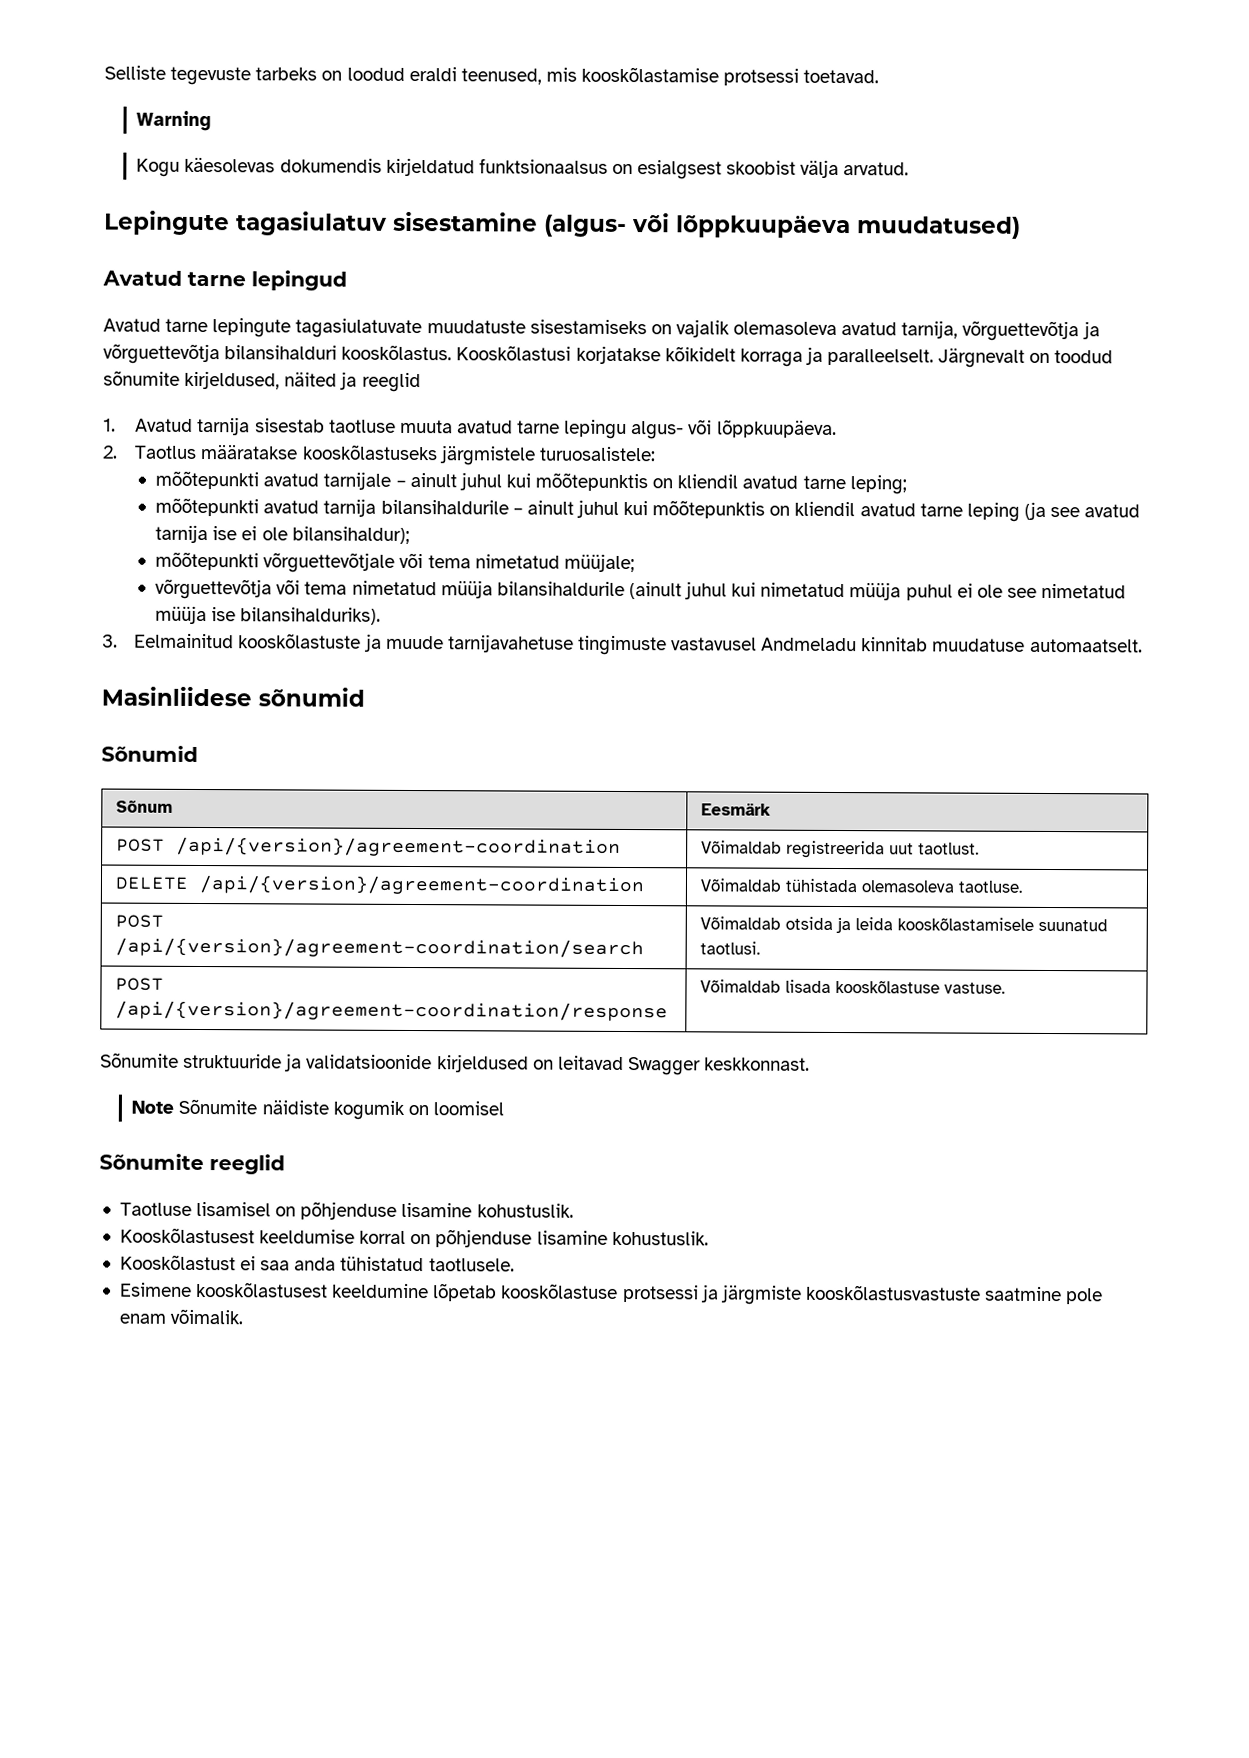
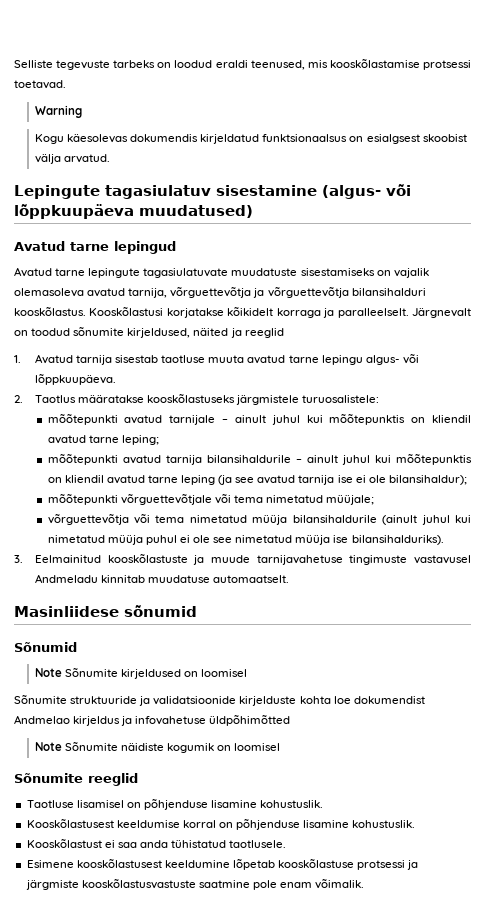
- Sõnum | Eesmärk
- POST /api/{version}/agreement-coordination | Võimaldab registreerida uut taotlust.
- DELETE /api/{version}/agreement-coordination | Võimaldab tühistada olemasoleva taotluse.
- POST /api/{version}/agreement-coordination/search | Võimaldab otsida ja leida kooskõlastamisele suunatud taotlusi.
- POST /api/{version}/agreement-coordination/response | Võimaldab lisada kooskõlastuse vastuse.
- Sõnumite struktuuride ja validatsioonide kirjeldused on leitavad Swagger keskkonnast.
+ Note Sõnumite kirjeldused on loomisel
+ Sõnumite struktuuride ja validatsioonide kirjelduste kohta loe dokumendist Andmelao kirjeldus ja infovahetuse üldpõhimõtted

